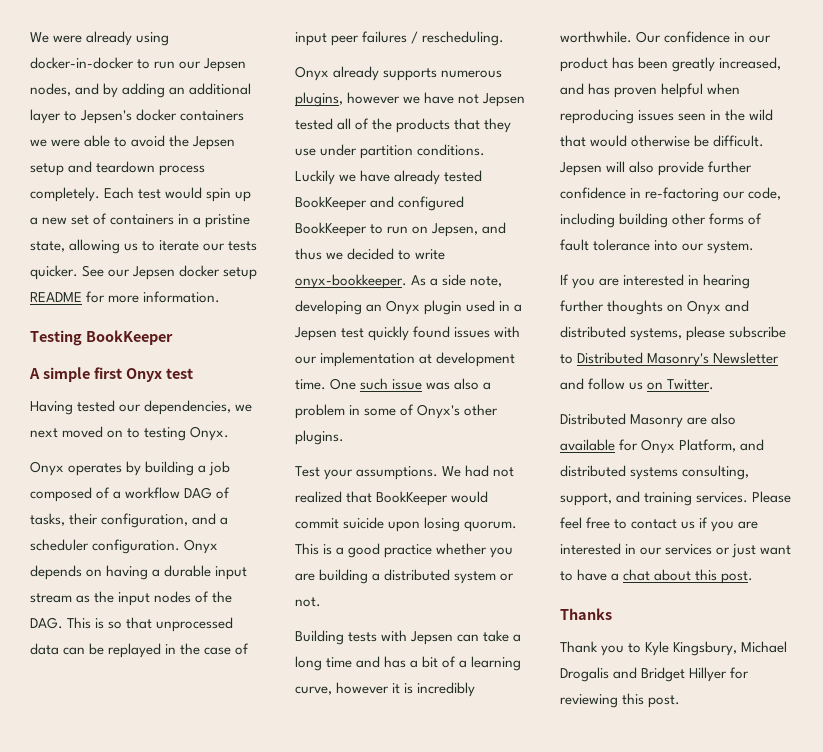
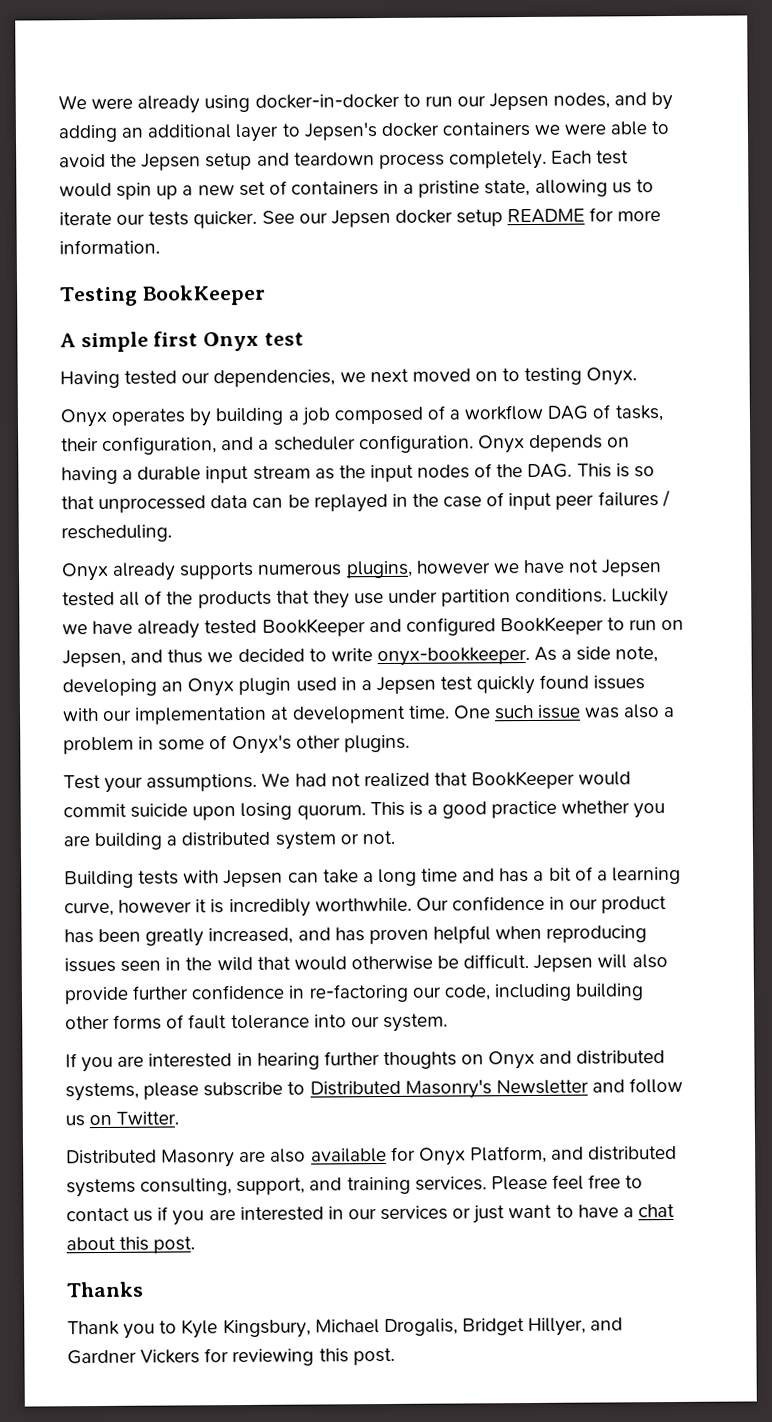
- Thank you to Kyle Kingsbury, Michael Drogalis and Bridget Hillyer for reviewing this post.
+ Thank you to Kyle Kingsbury, Michael Drogalis, Bridget Hillyer, and Gardner Vickers for reviewing this post.

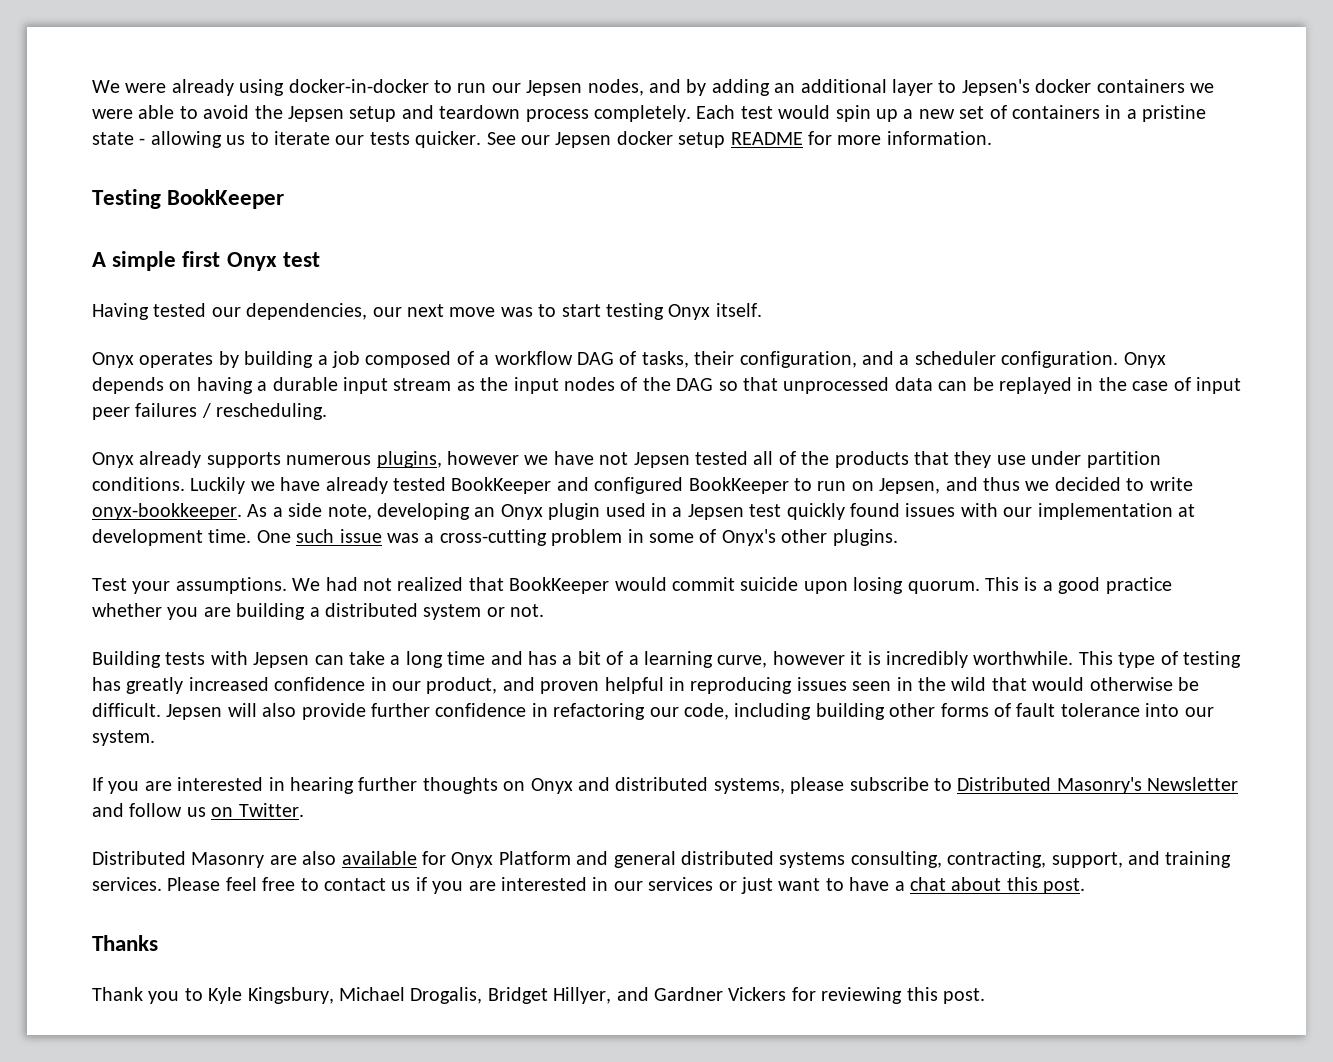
- Each test would spin up a new set of containers in a pristine state, allowing us to iterate our tests quicker.
+ Each test would spin up a new set of containers in a pristine state - allowing us to iterate our tests quicker.
- Having tested our dependencies, we next moved on to testing Onyx.
+ Having tested our dependencies, our next move was to start testing Onyx itself.
- Onyx depends on having a durable input stream as the input nodes of the DAG. This is so that unprocessed data can be replayed in the case of input peer failures / rescheduling.
+ Onyx depends on having a durable input stream as the input nodes of the DAG so that unprocessed data can be replayed in the case of input peer failures / rescheduling.
- One such issue was also a problem in some of Onyx's other plugins.
+ One such issue was a cross-cutting problem in some of Onyx's other plugins.
- Our confidence in our product has been greatly increased, and has proven helpful when reproducing issues seen in the wild that would otherwise be difficult.
+ This type of testing has greatly increased confidence in our product, and proven helpful in reproducing issues seen in the wild that would otherwise be difficult.
- Jepsen will also provide further confidence in re-factoring our code, including building other forms of fault tolerance into our system.
+ Jepsen will also provide further confidence in refactoring our code, including building other forms of fault tolerance into our system.
- Distributed Masonry are also available for Onyx Platform, and distributed systems consulting, support, and training services.
+ Distributed Masonry are also available for Onyx Platform and general distributed systems consulting, contracting, support, and training services.

